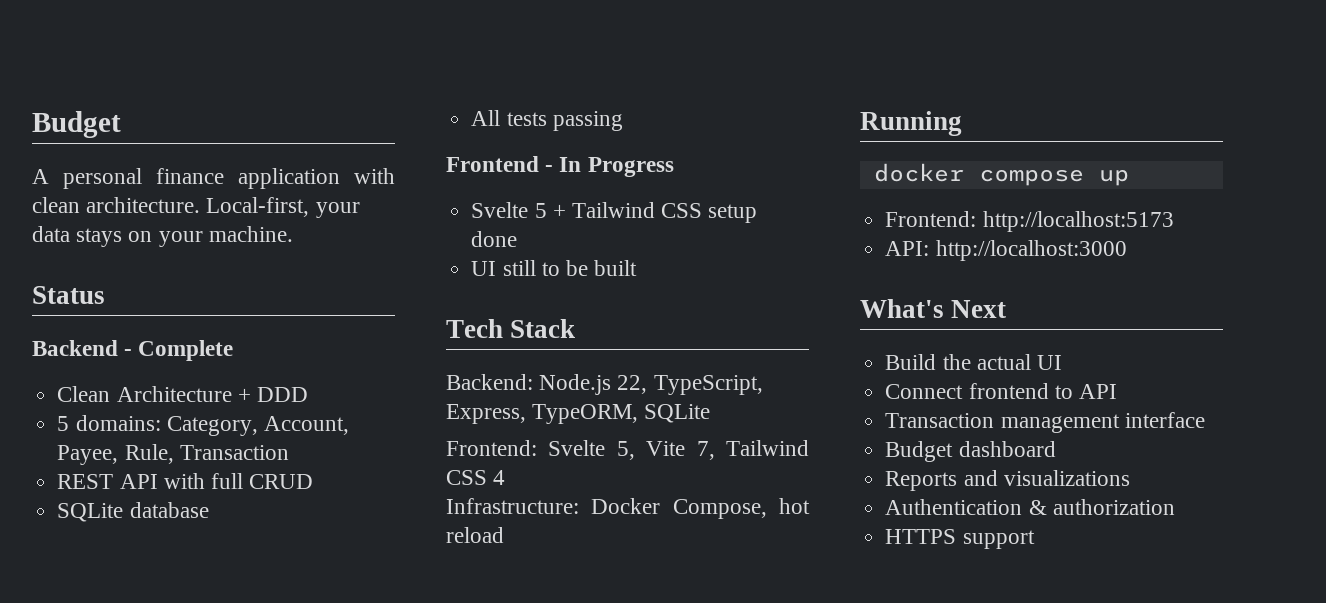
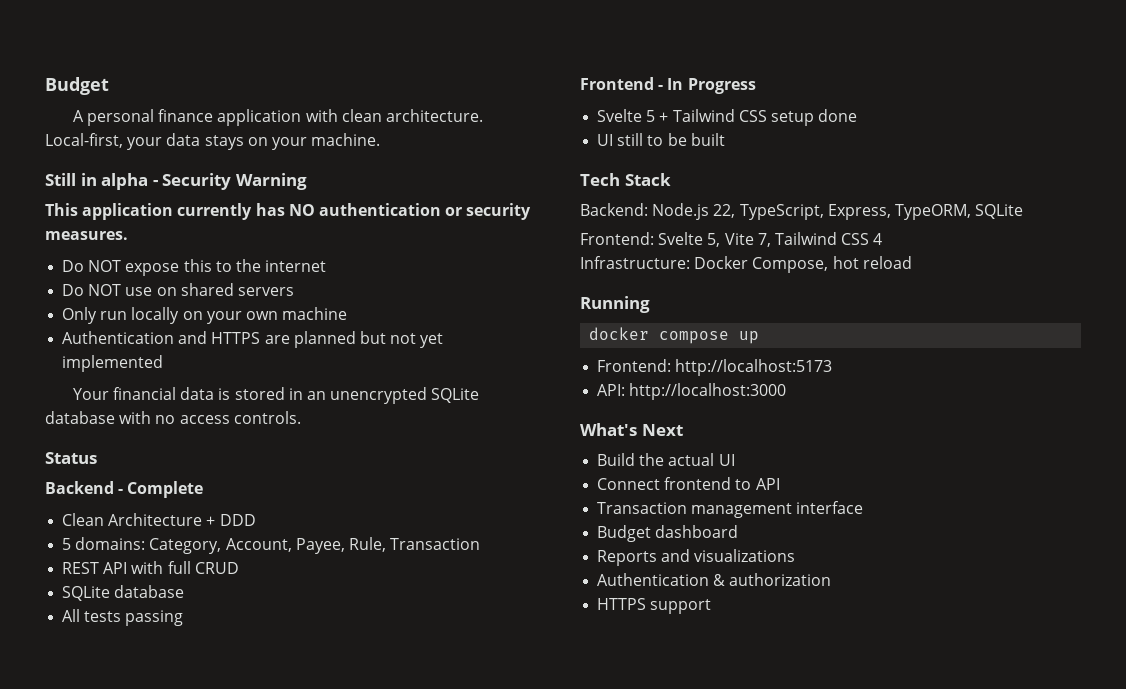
+ Still in alpha - Security Warning
+ This application currently has NO authentication or security measures.
+ Do NOT expose this to the internet
+ Do NOT use on shared servers
+ Only run locally on your own machine
+ Authentication and HTTPS are planned but not yet implemented
+ Your financial data is stored in an unencrypted SQLite database with no access controls.

